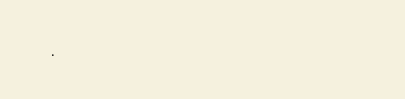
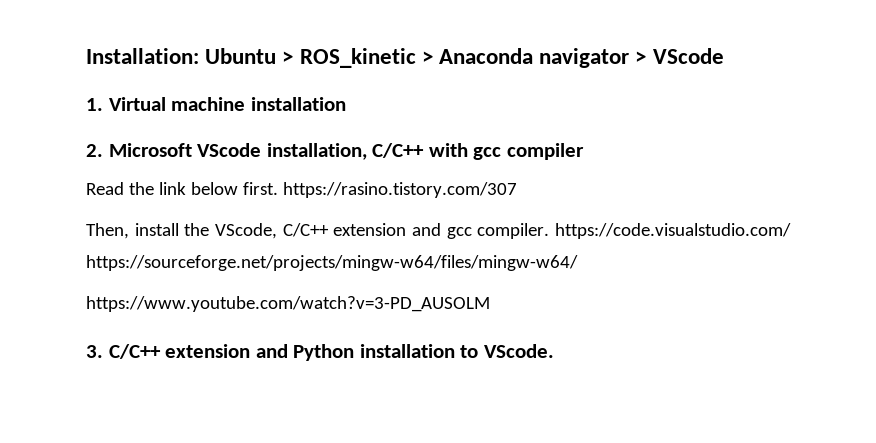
- .
+ Installation: Ubuntu > ROS_kinetic > Anaconda navigator > VScode
+ 1. Virtual machine installation
+ 2. Microsoft VScode installation, C/C++ with gcc compiler
+ Read the link below first. https://rasino.tistory.com/307
+ Then, install the VScode, C/C++ extension and gcc compiler. https://code.visualstudio.com/ https://sourceforge.net/projects/mingw-w64/files/mingw-w64/
+ https://www.youtube.com/watch?v=3-PD_AUSOLM
+ 3. C/C++ extension and Python installation to VScode.

